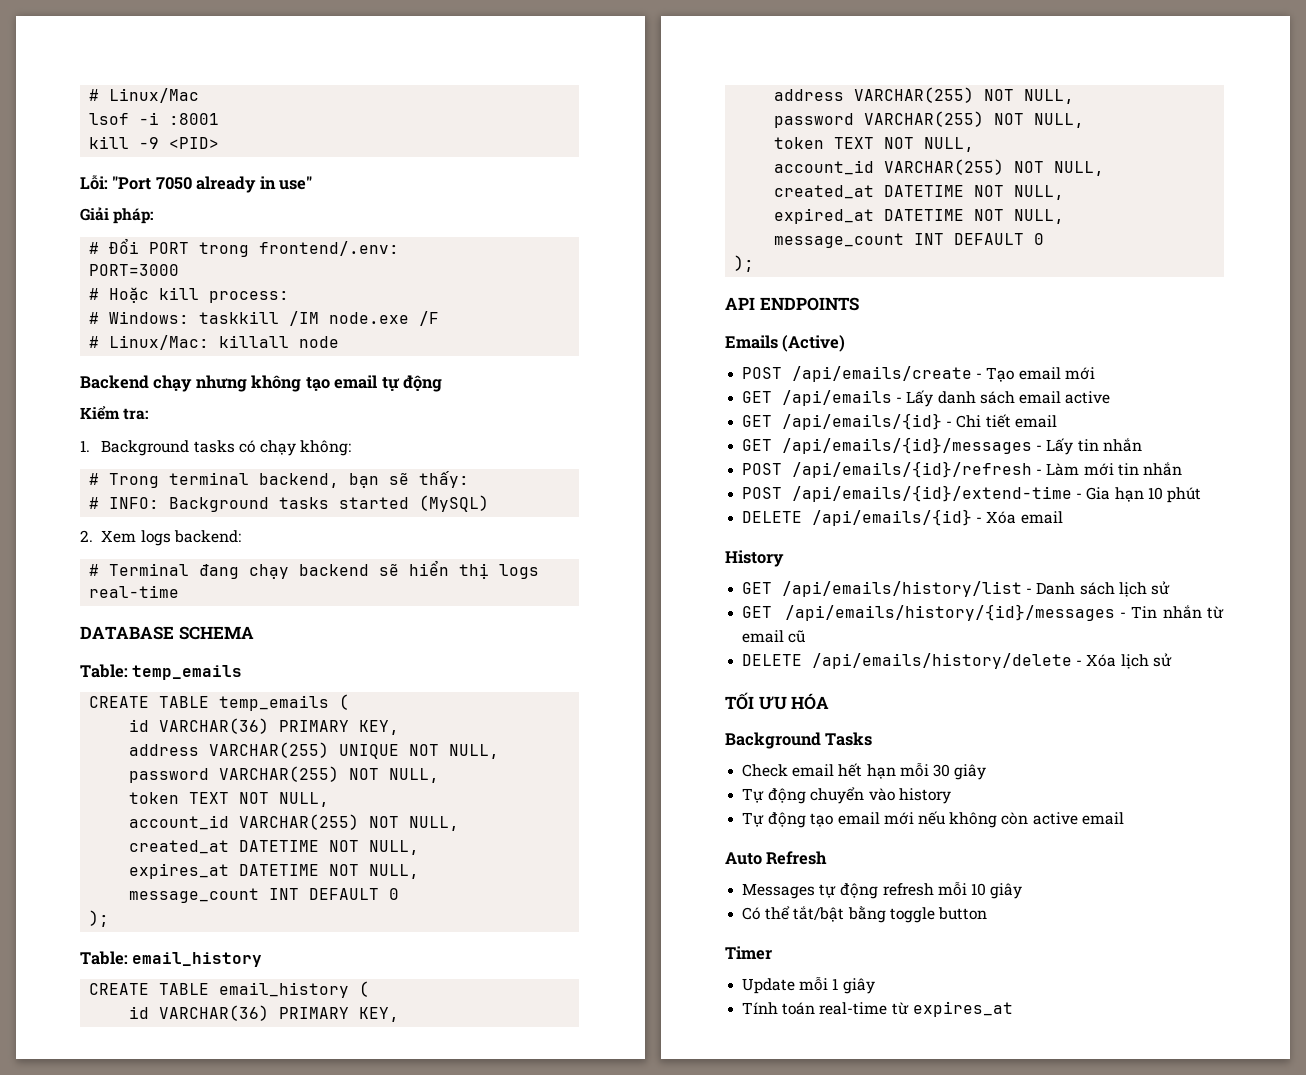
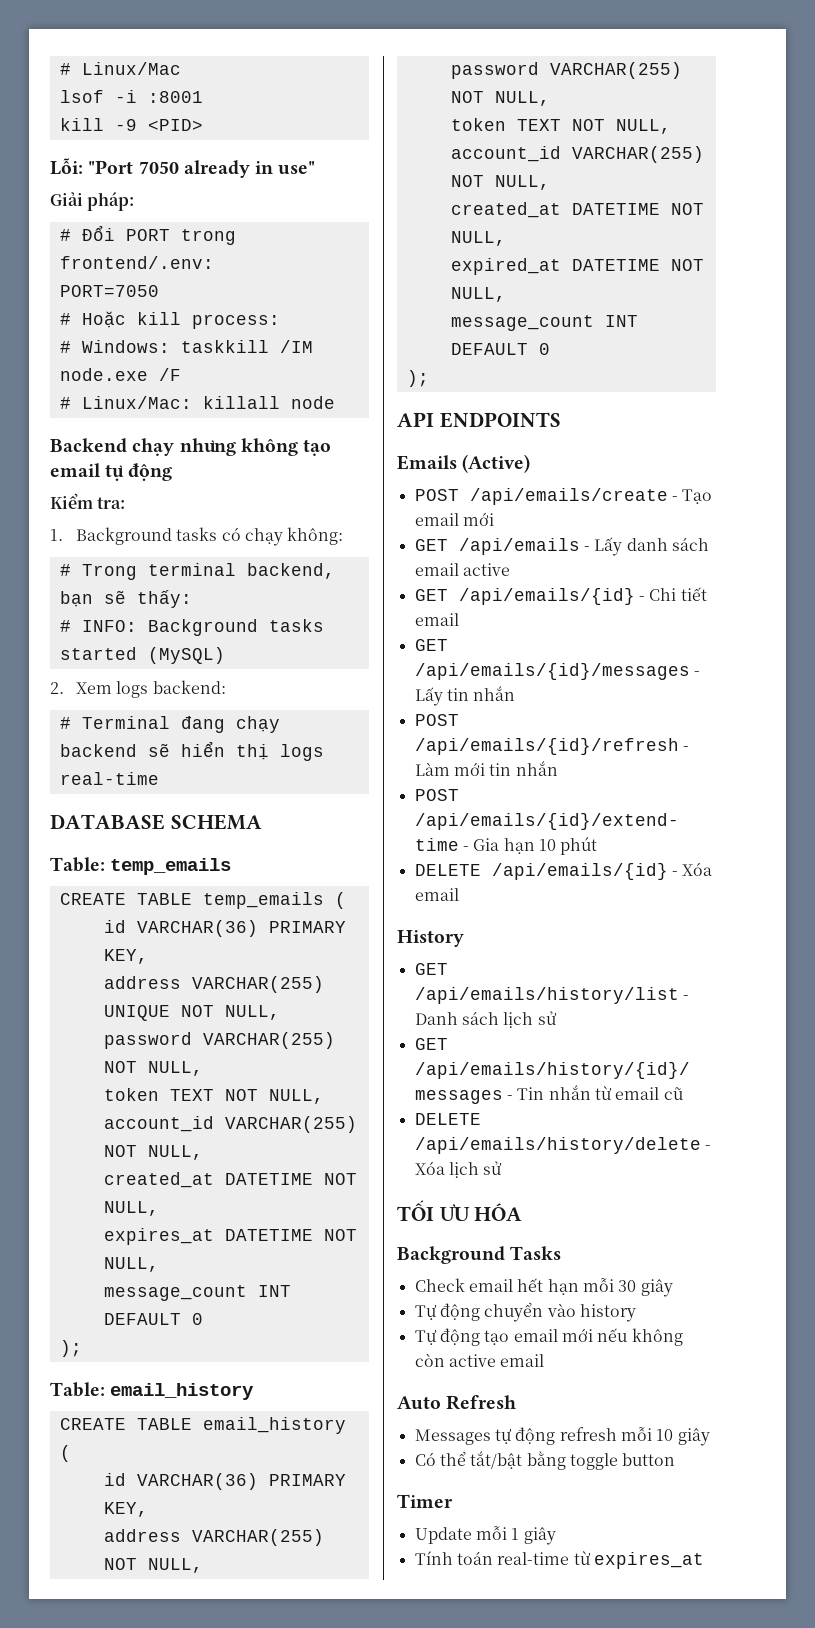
- PORT=3000
+ PORT=7050

